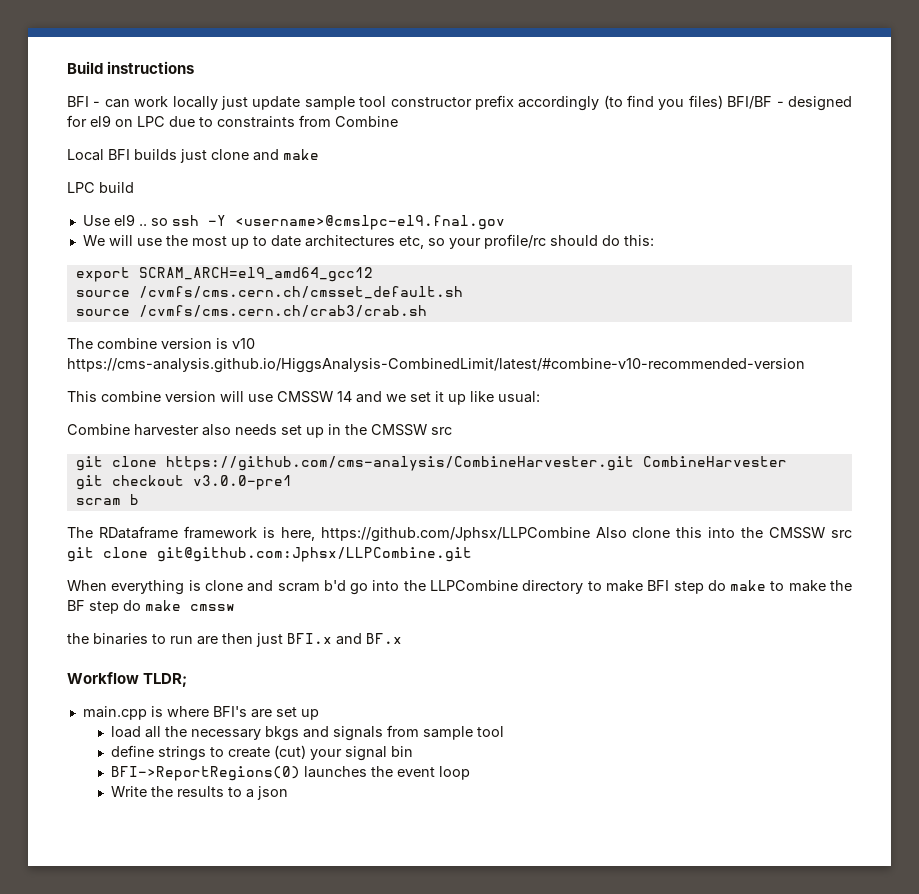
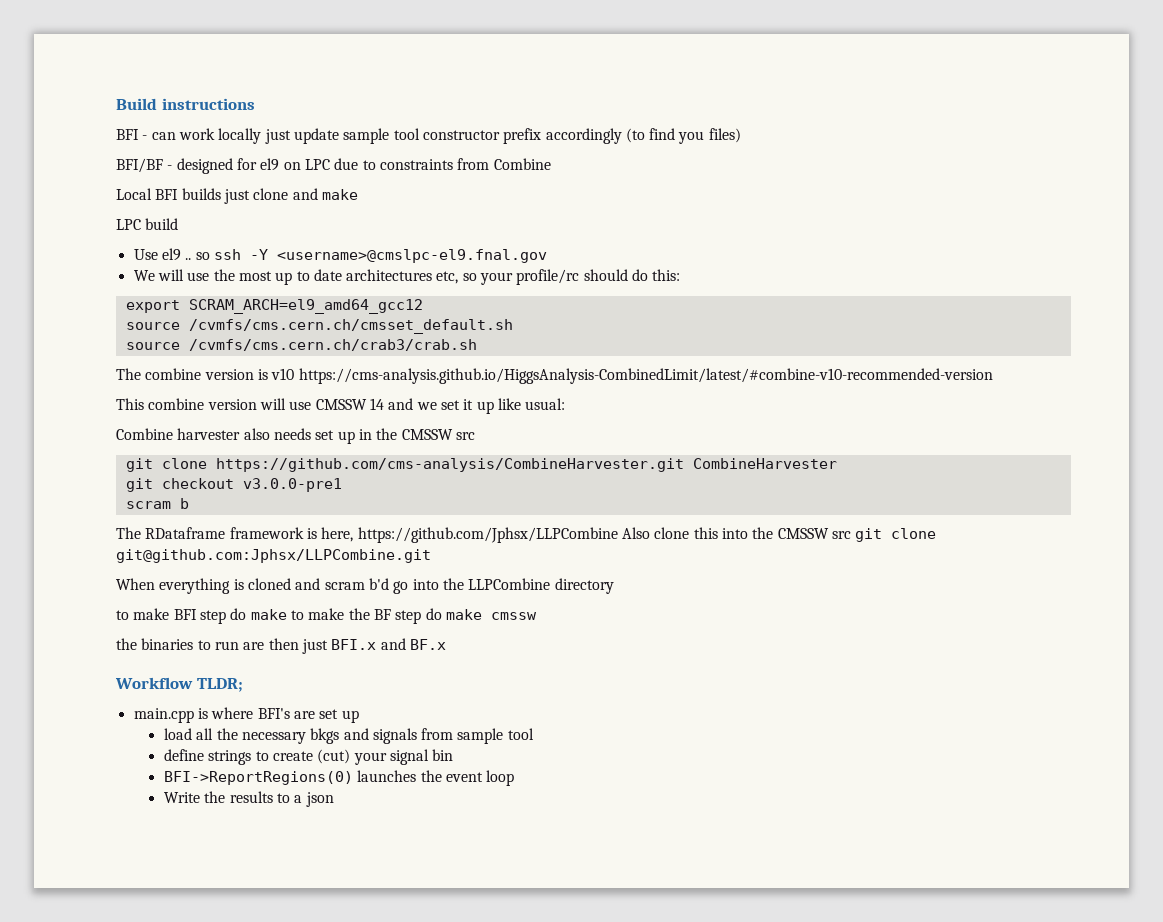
- BFI - can work locally just update sample tool constructor prefix accordingly (to find you files) BFI/BF - designed for el9 on LPC due to constraints from Combine
+ BFI - can work locally just update sample tool constructor prefix accordingly (to find you files)
+ BFI/BF - designed for el9 on LPC due to constraints from Combine
- When everything is clone and scram b'd go into the LLPCombine directory to make BFI step do make to make the BF step do make cmssw
+ When everything is cloned and scram b'd go into the LLPCombine directory
+ to make BFI step do make to make the BF step do make cmssw

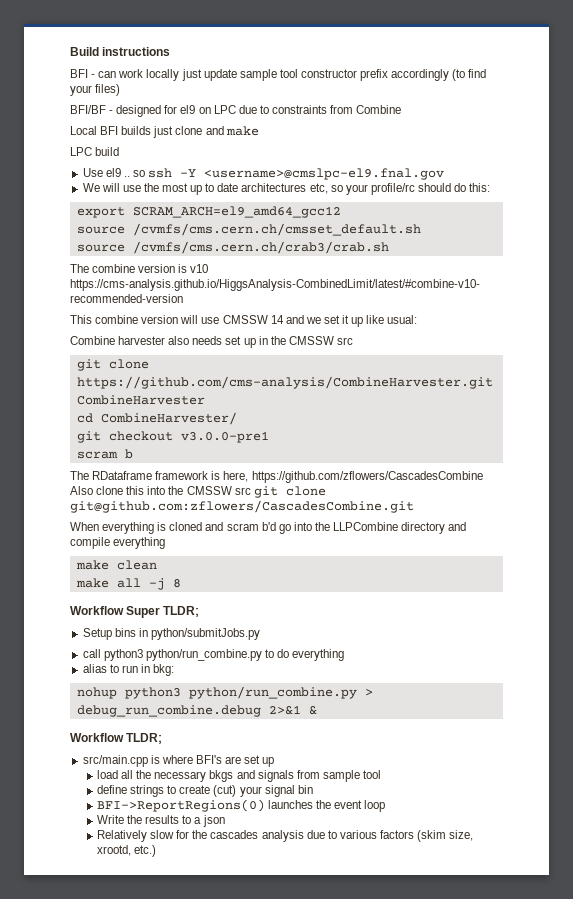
- BFI - can work locally just update sample tool constructor prefix accordingly (to find you files)
+ BFI - can work locally just update sample tool constructor prefix accordingly (to find your files)
+ cd CombineHarvester/
- The RDataframe framework is here, https://github.com/Jphsx/LLPCombine Also clone this into the CMSSW src git clone git@github.com:Jphsx/LLPCombine.git
+ The RDataframe framework is here, https://github.com/zflowers/CascadesCombine Also clone this into the CMSSW src git clone git@github.com:zflowers/CascadesCombine.git
- When everything is cloned and scram b'd go into the LLPCombine directory
- to make BFI step do make to make the BF step do make cmssw
- the binaries to run are then just BFI.x and BF.x
+ When everything is cloned and scram b'd go into the LLPCombine directory and compile everything
+ make clean
+ make all -j 8
+ Workflow Super TLDR;
+ Setup bins in python/submitJobs.py
+ call python3 python/run_combine.py to do everything
+ alias to run in bkg:
+ nohup python3 python/run_combine.py > debug_run_combine.debug 2>&1 &
- main.cpp is where BFI's are set up
+ src/main.cpp is where BFI's are set up
+ Relatively slow for the cascades analysis due to various factors (skim size, xrootd, etc.)

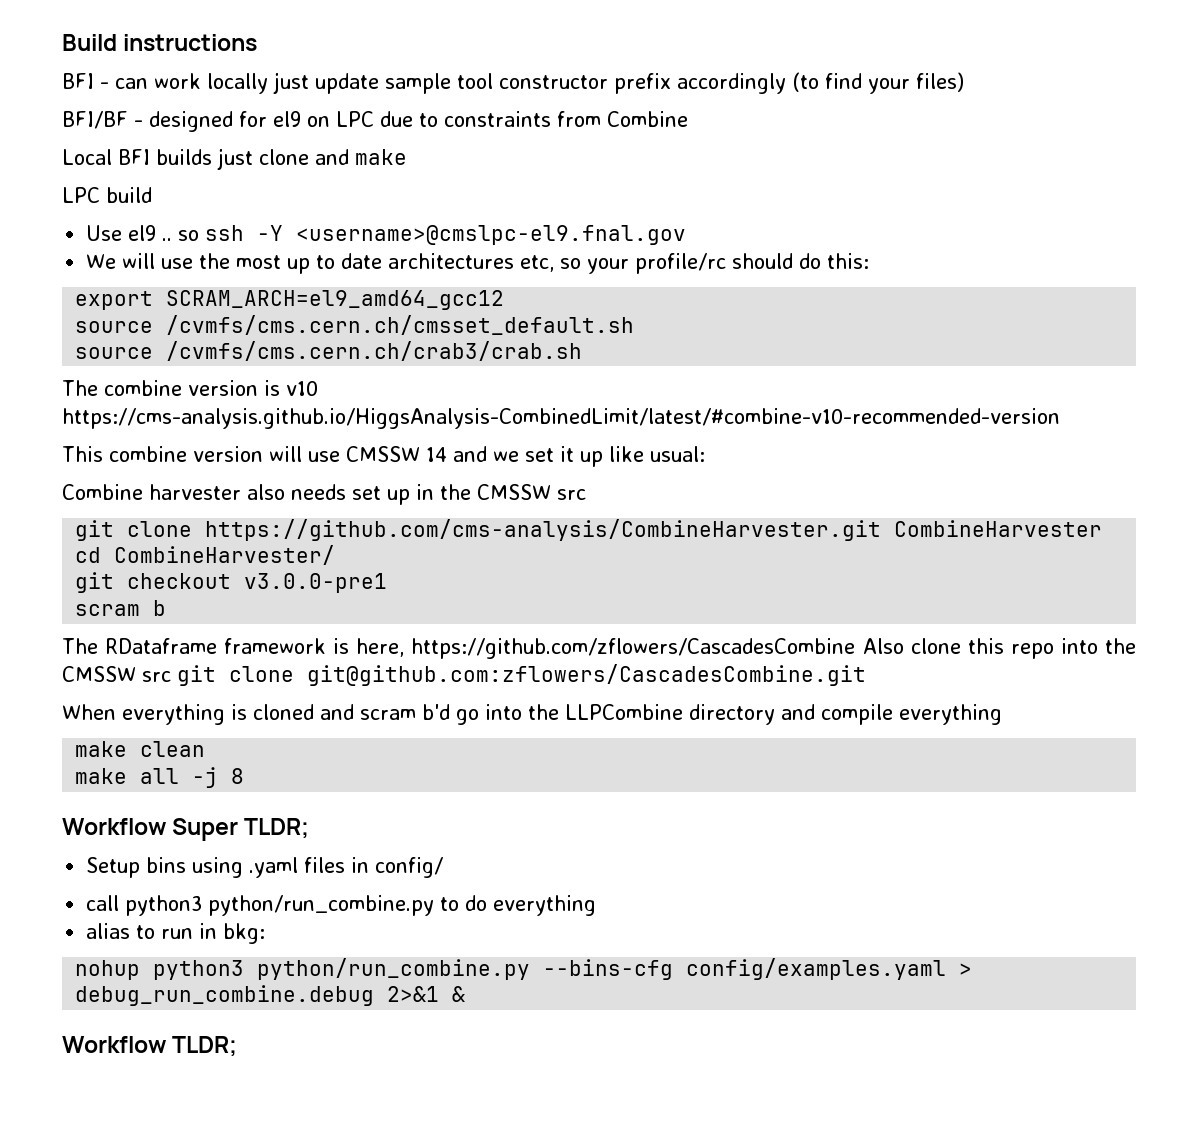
- The RDataframe framework is here, https://github.com/zflowers/CascadesCombine Also clone this into the CMSSW src git clone git@github.com:zflowers/CascadesCombine.git
+ The RDataframe framework is here, https://github.com/zflowers/CascadesCombine Also clone this repo into the CMSSW src git clone git@github.com:zflowers/CascadesCombine.git
- Setup bins in python/submitJobs.py
+ Setup bins using .yaml files in config/
- nohup python3 python/run_combine.py > debug_run_combine.debug 2>&1 &
+ nohup python3 python/run_combine.py --bins-cfg config/examples.yaml > debug_run_combine.debug 2>&1 &
- src/main.cpp is where BFI's are set up
- load all the necessary bkgs and signals from sample tool
- define strings to create (cut) your signal bin
- BFI->ReportRegions(0) launches the event loop
- Write the results to a json
- Relatively slow for the cascades analysis due to various factors (skim size, xrootd, etc.)

